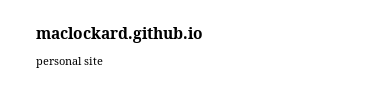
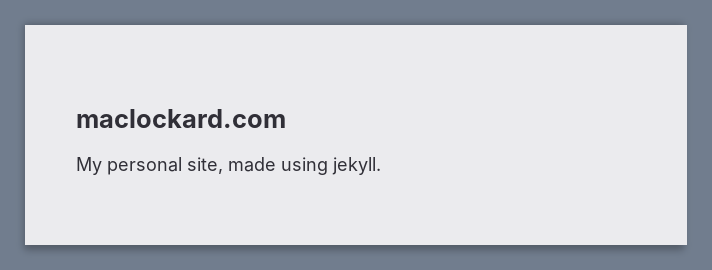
- maclockard.github.io
- personal site
+ maclockard.com
+ My personal site, made using jekyll.

